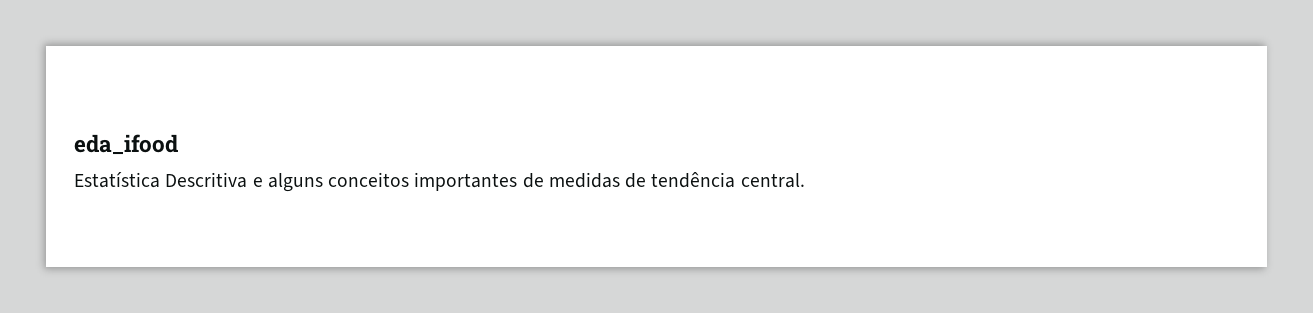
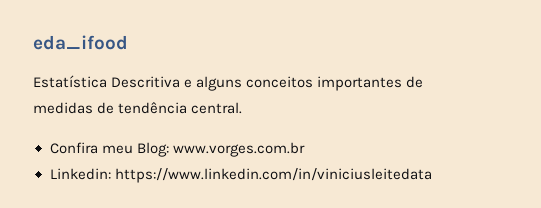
+ Confira meu Blog: www.vorges.com.br
+ Linkedin: https://www.linkedin.com/in/viniciusleitedata

